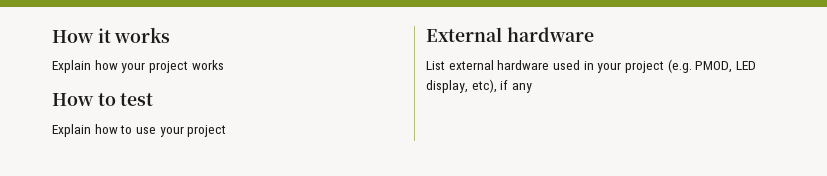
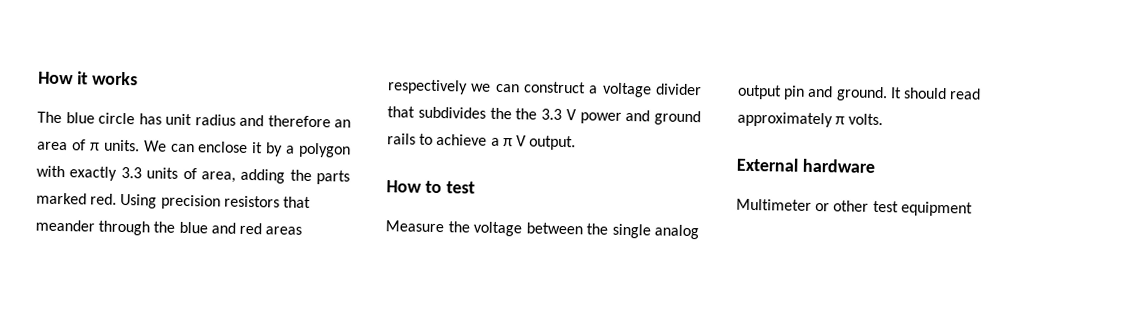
- Explain how your project works
+ The blue circle has unit radius and therefore an area of π units. We can enclose it by a polygon with exactly 3.3 units of area, adding the parts marked red. Using precision resistors that meander through the blue and red areas respectively we can construct a voltage divider that subdivides the the 3.3 V power and ground rails to achieve a π V output.
  How to test
- Explain how to use your project
+ Measure the voltage between the single analog output pin and ground. It should read approximately π volts.
  External hardware
- List external hardware used in your project (e.g. PMOD, LED display, etc), if any
+ Multimeter or other test equipment

